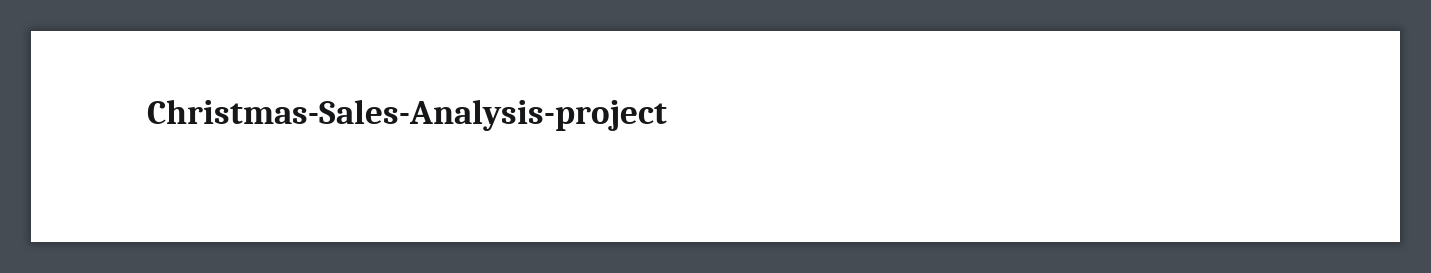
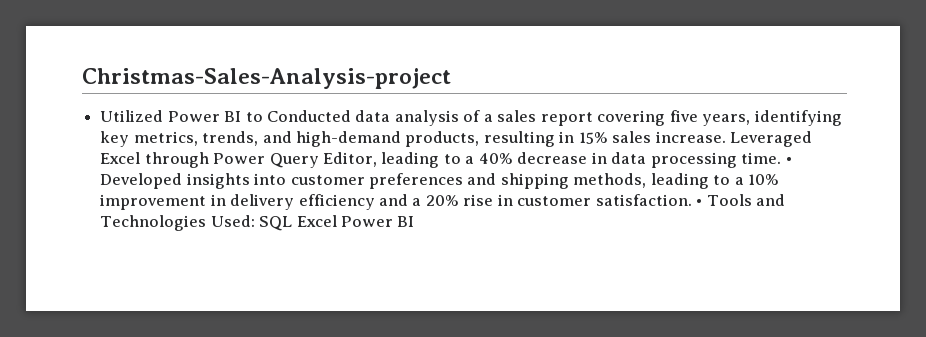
+ Utilized Power BI to Conducted data analysis of a sales report covering five years, identifying key metrics, trends, and high-demand products, resulting in 15% sales increase. Leveraged Excel through Power Query Editor, leading to a 40% decrease in data processing time. • Developed insights into customer preferences and shipping methods, leading to a 10% improvement in delivery efficiency and a 20% rise in customer satisfaction. • Tools and Technologies Used: SQL Excel Power BI

